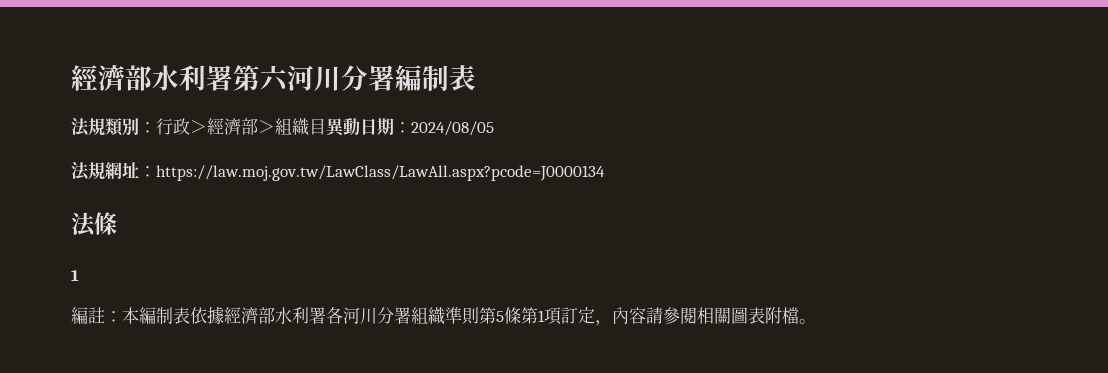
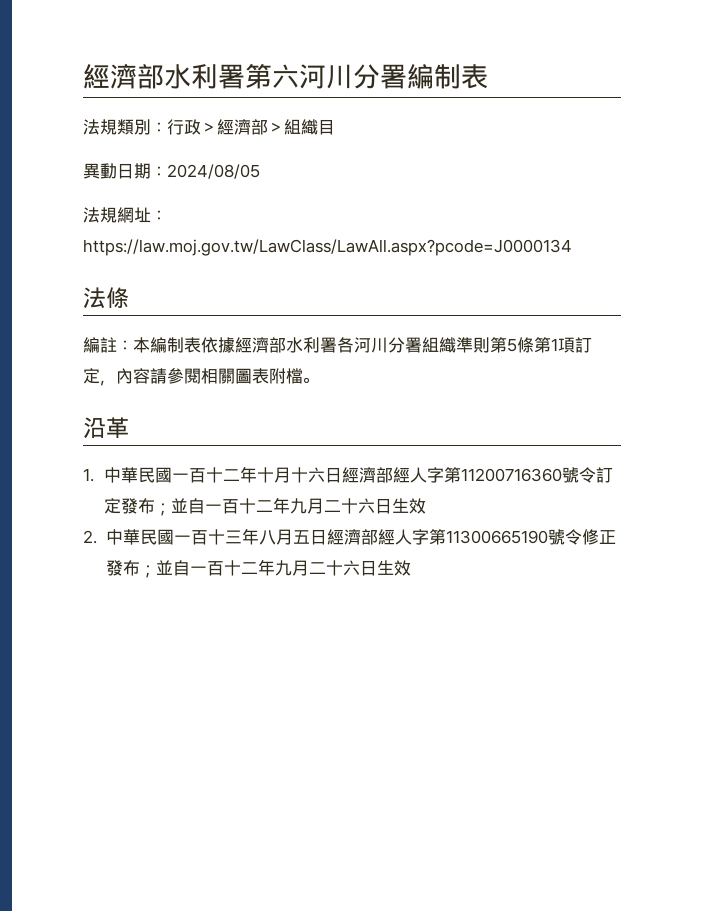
- 法規類別：行政＞經濟部＞組織目異動日期：2024/08/05
+ 法規類別：行政＞經濟部＞組織目
+ 異動日期：2024/08/05
  法條
- 1
+ 沿革
+ 1.中華民國一百十二年十月十六日經濟部經人字第11200716360號令訂定發布；並自一百十二年九月二十六日生效
+ 2.中華民國一百十三年八月五日經濟部經人字第11300665190號令修正發布；並自一百十二年九月二十六日生效

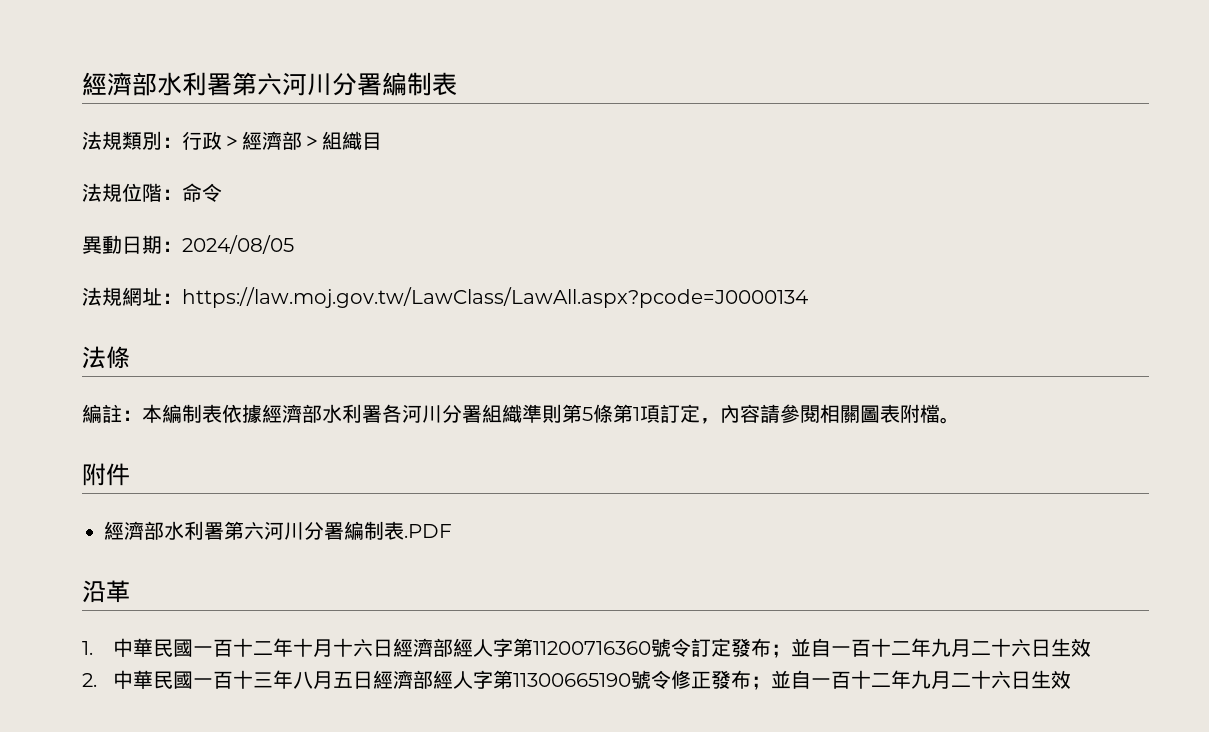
+ 法規位階：命令
+ 附件
+ 經濟部水利署第六河川分署編制表.PDF

